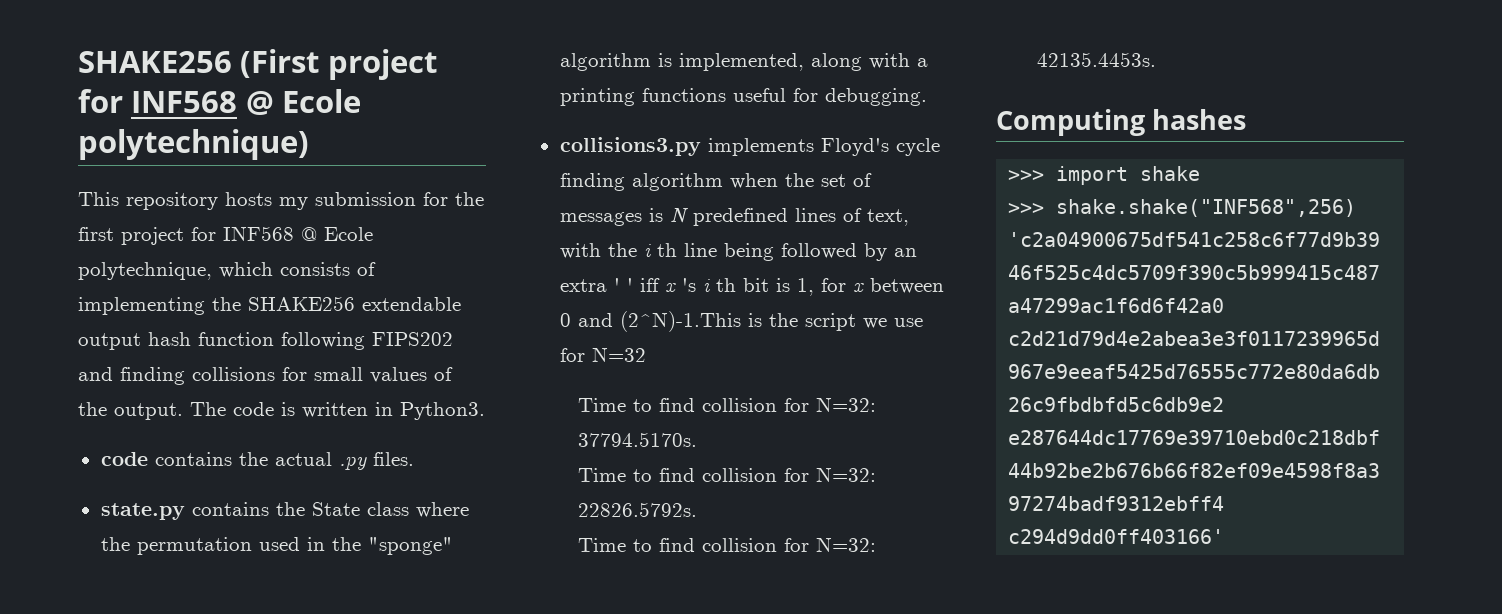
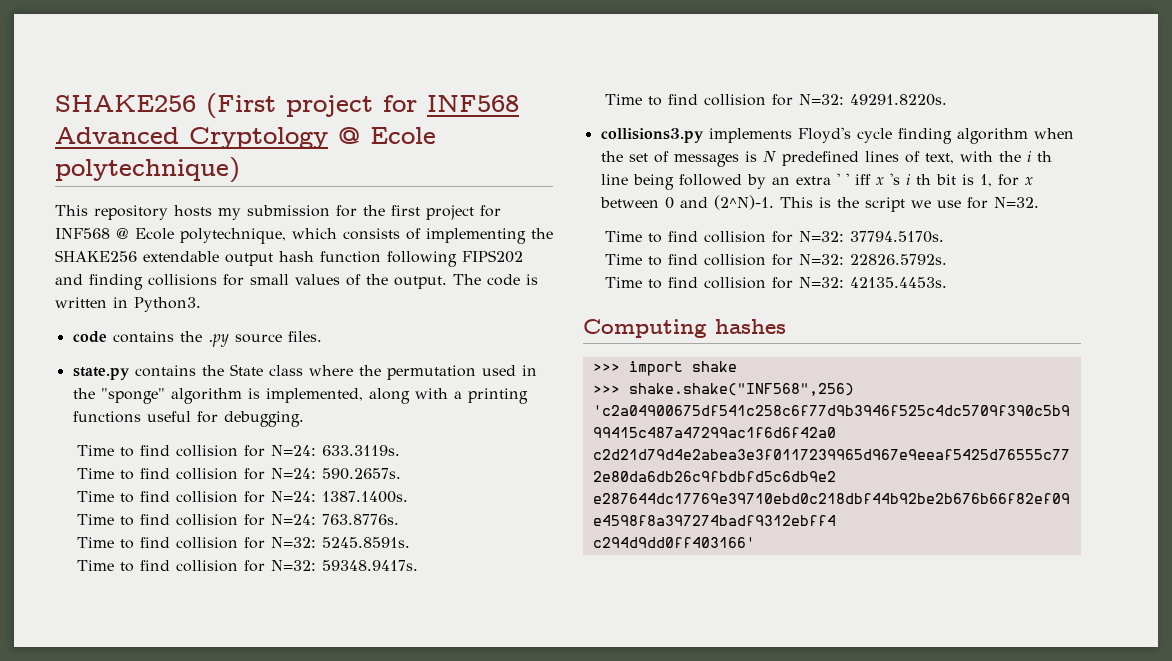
- SHAKE256 (First project for INF568 @ Ecole polytechnique)
+ SHAKE256 (First project for INF568 Advanced Cryptology @ Ecole polytechnique)
- code contains the actual .py files.
+ code contains the .py source files.
+ Time to find collision for N=24: 633.3119s.
+ Time to find collision for N=24: 590.2657s.
+ Time to find collision for N=24: 1387.1400s.
+ Time to find collision for N=24: 763.8776s.
+ Time to find collision for N=32: 5245.8591s.
+ Time to find collision for N=32: 59348.9417s.
+ Time to find collision for N=32: 49291.8220s.
- collisions3.py implements Floyd's cycle finding algorithm when the set of messages is N predefined lines of text, with the i th line being followed by an extra ' ' iff x 's i th bit is 1, for x between 0 and (2^N)-1.This is the script we use for N=32
+ collisions3.py implements Floyd's cycle finding algorithm when the set of messages is N predefined lines of text, with the i th line being followed by an extra ' ' iff x 's i th bit is 1, for x between 0 and (2^N)-1. This is the script we use for N=32.

